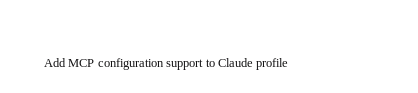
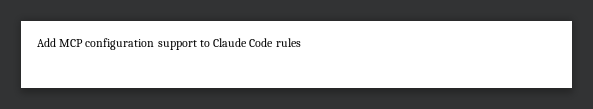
- Add MCP configuration support to Claude profile
+ Add MCP configuration support to Claude Code rules

